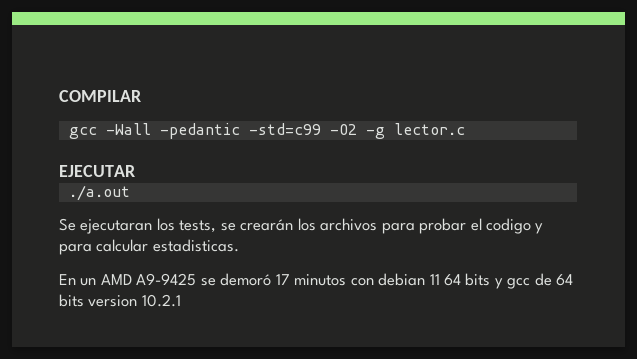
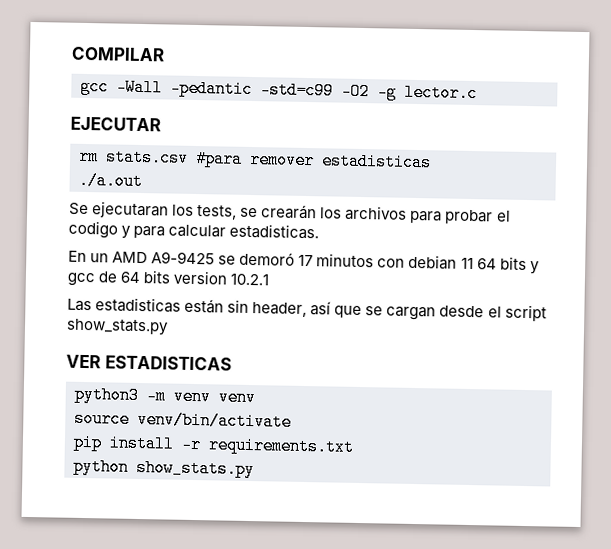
+ rm stats.csv #para remover estadisticas
+ Las estadisticas están sin header, así que se cargan desde el script show_stats.py
+ VER ESTADISTICAS
+ python3 -m venv venv
+ source venv/bin/activate
+ pip install -r requirements.txt
+ python show_stats.py

